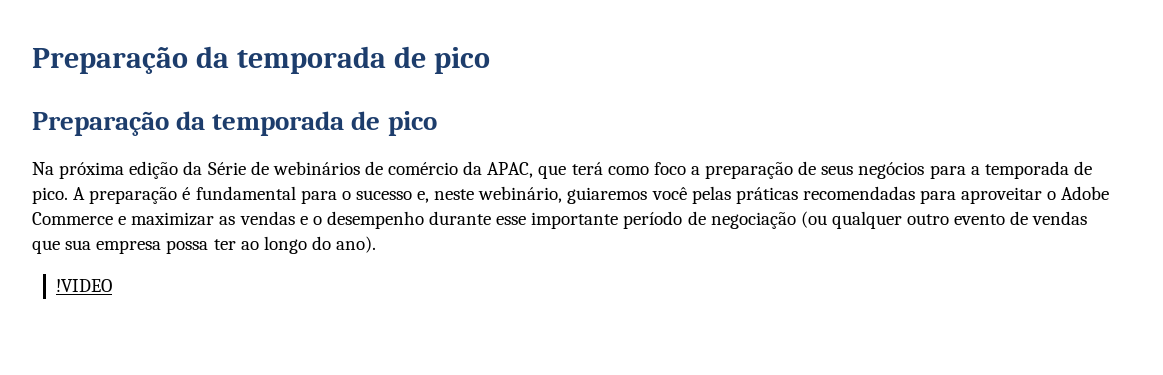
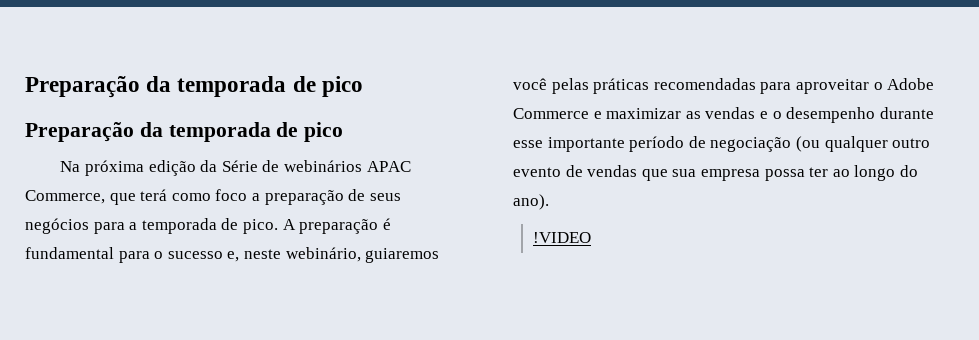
- Na próxima edição da Série de webinários de comércio da APAC, que terá como foco a preparação de seus negócios para a temporada de pico.
+ Na próxima edição da Série de webinários APAC Commerce, que terá como foco a preparação de seus negócios para a temporada de pico.

